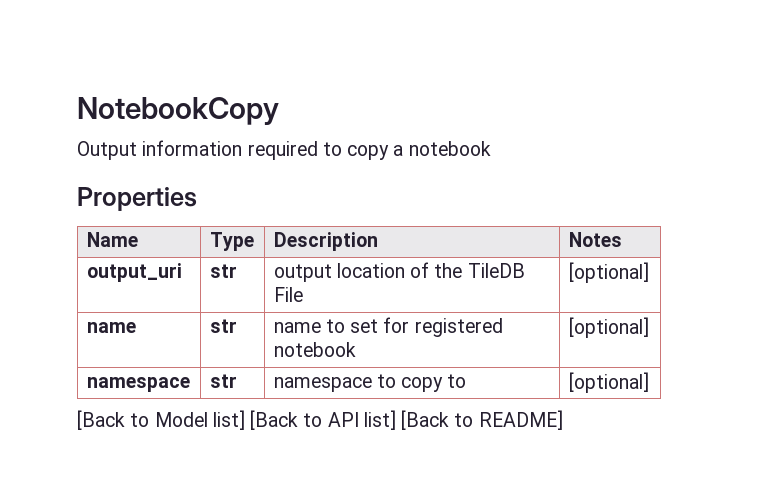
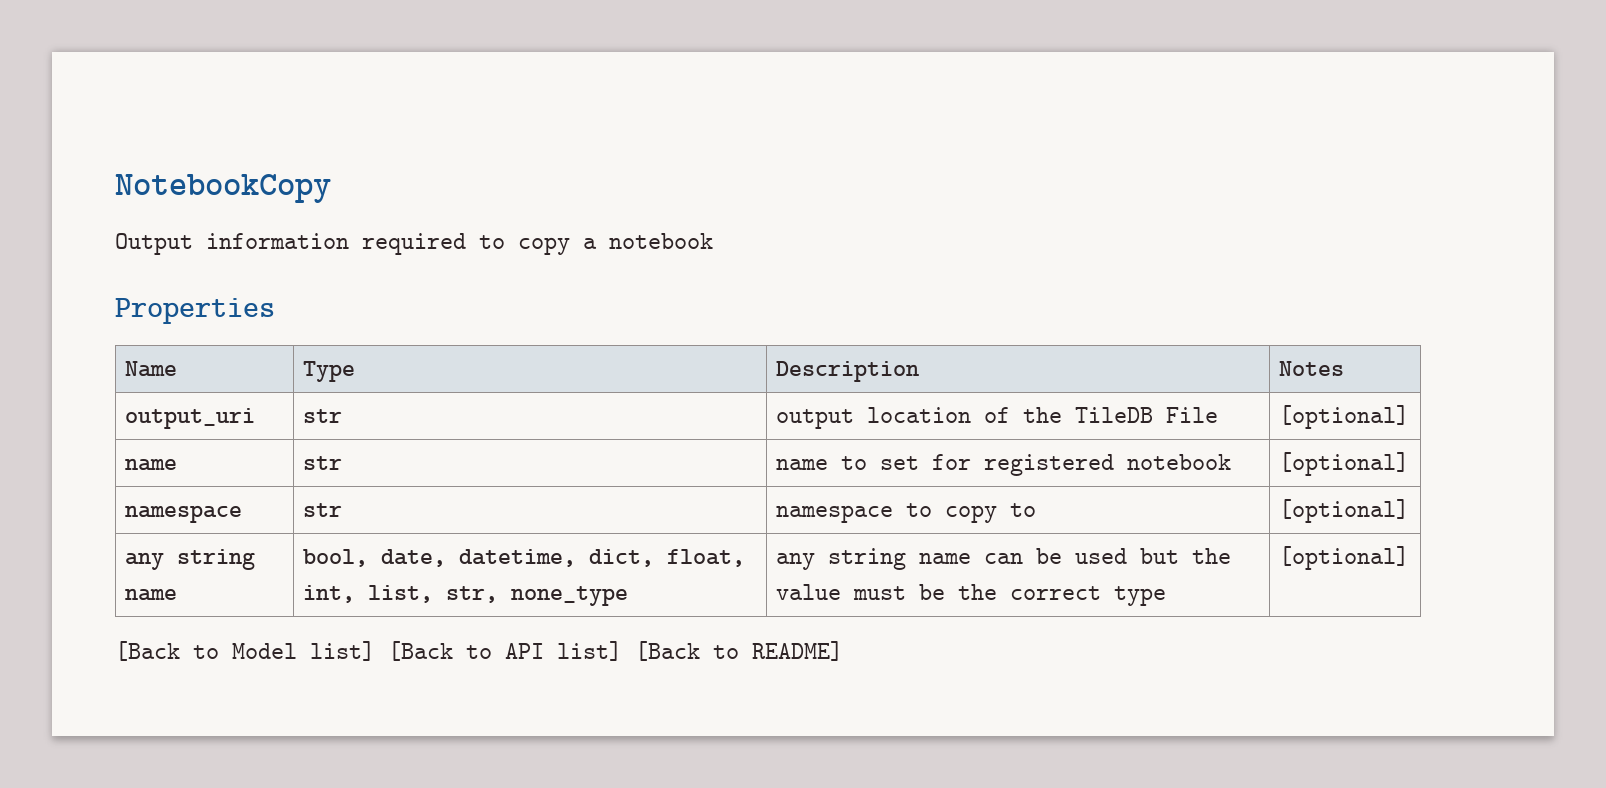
+ any string name | bool, date, datetime, dict, float, int, list, str, none_type | any string name can be used but the value must be the correct type | [optional]

